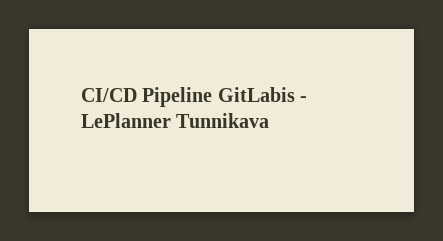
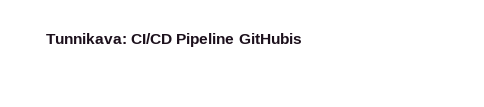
- CI/CD Pipeline GitLabis - LePlanner Tunnikava
+ Tunnikava: CI/CD Pipeline GitHubis

